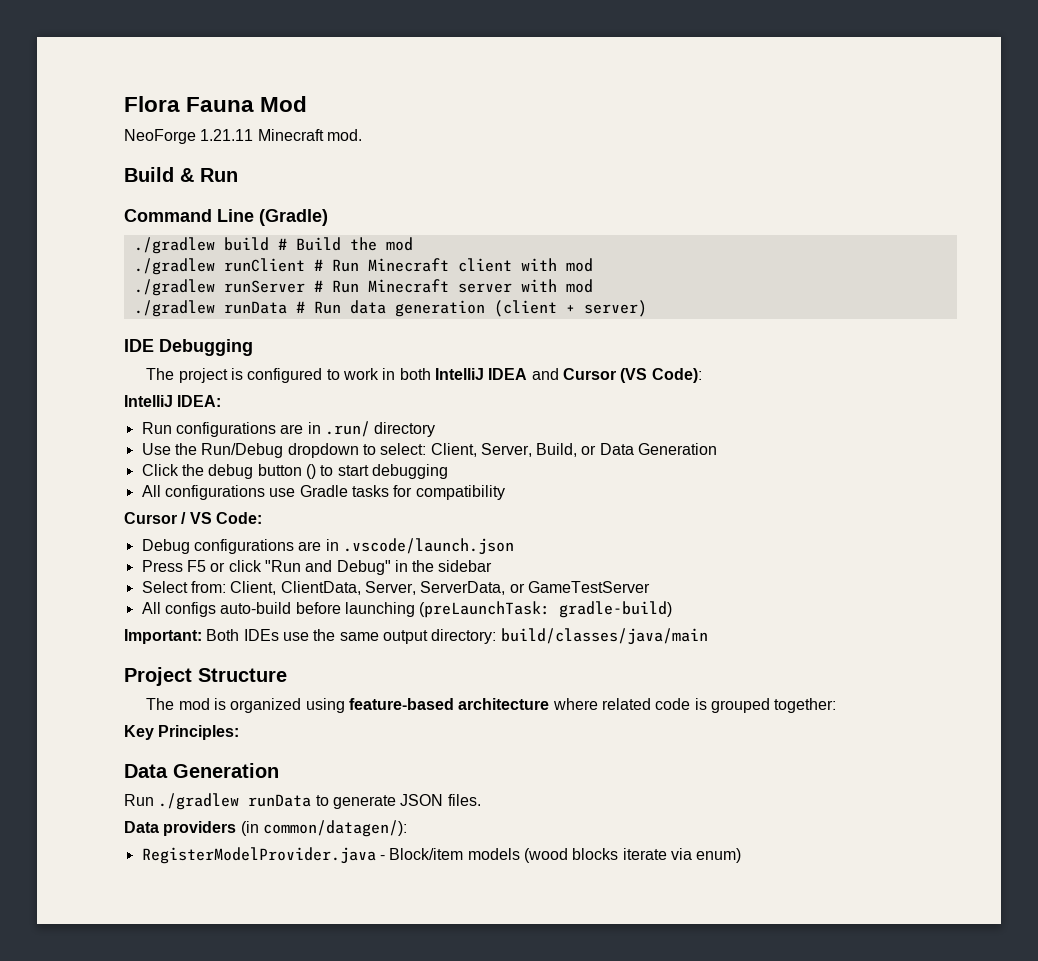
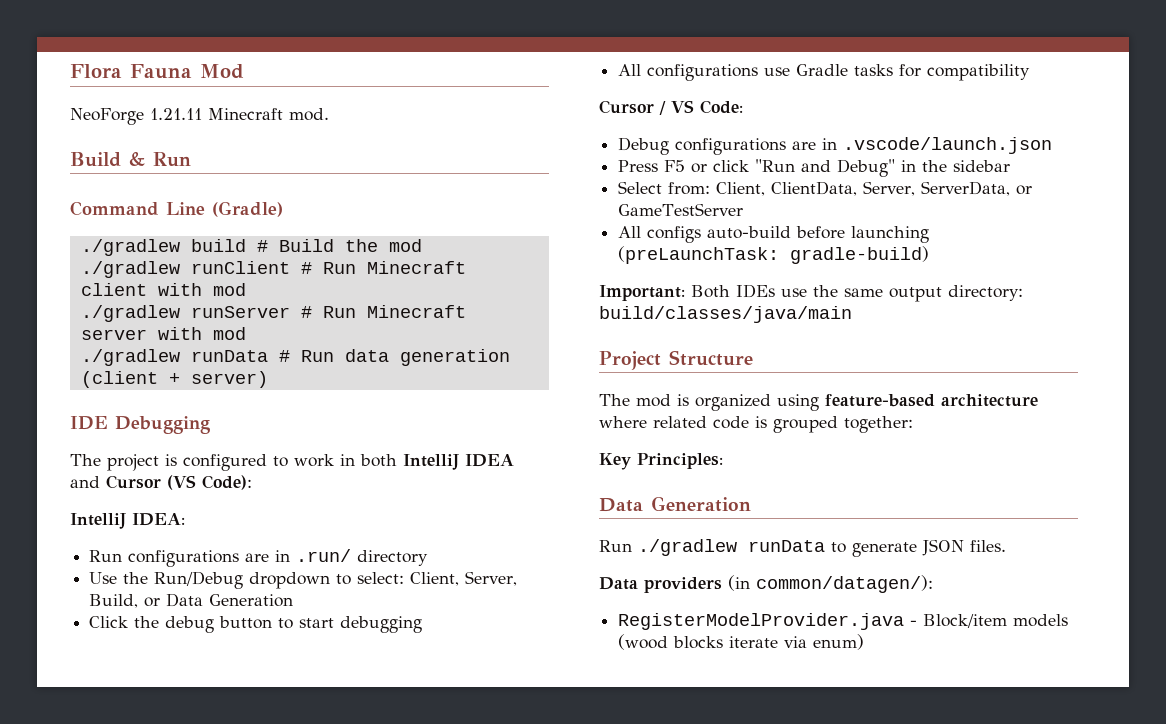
- Click the debug button () to start debugging
+ Click the debug button to start debugging

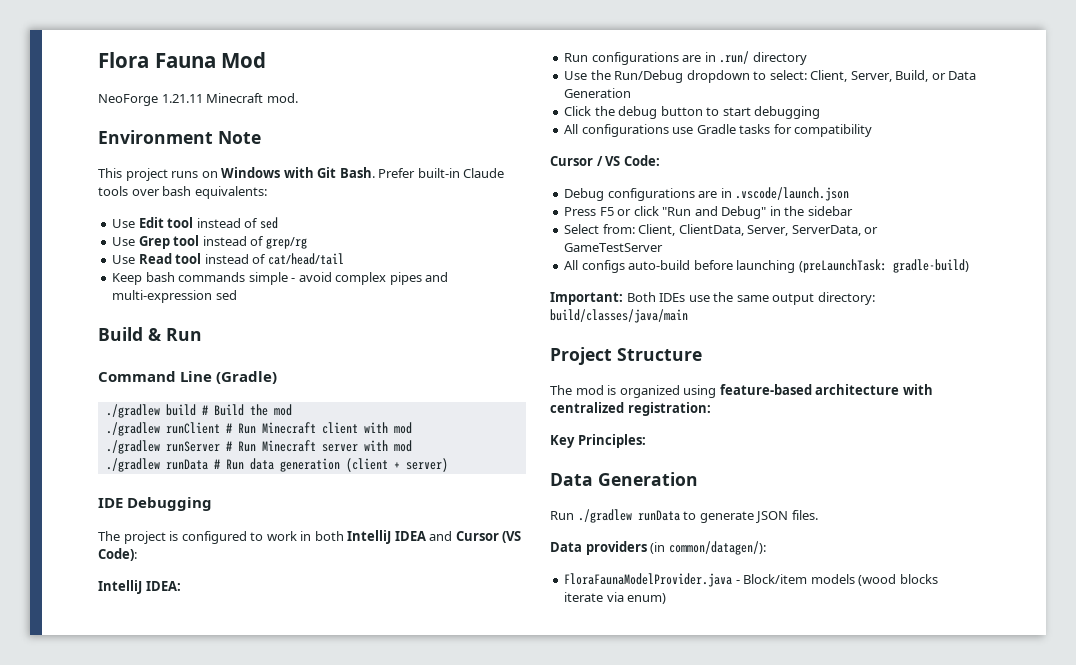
+ Environment Note
+ This project runs on Windows with Git Bash. Prefer built-in Claude tools over bash equivalents:
+ Use Edit tool instead of sed
+ Use Grep tool instead of grep/rg
+ Use Read tool instead of cat/head/tail
+ Keep bash commands simple - avoid complex pipes and multi-expression sed
- The mod is organized using feature-based architecture where related code is grouped together:
+ The mod is organized using feature-based architecture with centralized registration:
- RegisterModelProvider.java - Block/item models (wood blocks iterate via enum)
+ FloraFaunaModelProvider.java - Block/item models (wood blocks iterate via enum)

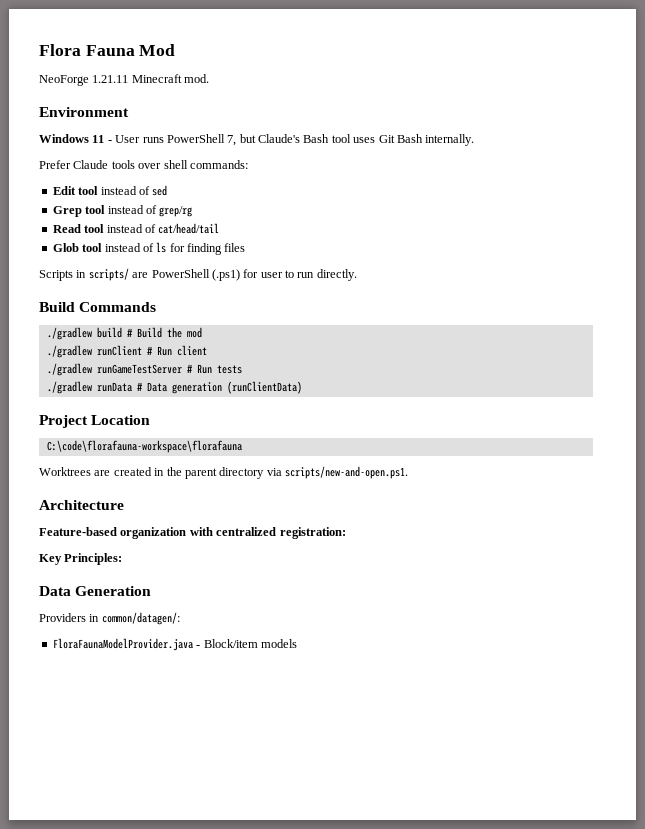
- Environment Note
- This project runs on Windows with Git Bash. Prefer built-in Claude tools over bash equivalents:
- Use Edit tool instead of sed
+ Environment
+ Windows 11 - User runs PowerShell 7, but Claude's Bash tool uses Git Bash internally.
+ Prefer Claude tools over shell commands:
+ Edit tool instead of sed
- Use Grep tool instead of grep/rg
+ Grep tool instead of grep/rg
- Use Read tool instead of cat/head/tail
+ Read tool instead of cat/head/tail
- Keep bash commands simple - avoid complex pipes and multi-expression sed
- Build & Run
- Command Line (Gradle)
+ Glob tool instead of ls for finding files
+ Scripts in scripts/ are PowerShell (.ps1) for user to run directly.
+ Build Commands
- ./gradlew runClient # Run Minecraft client with mod
- ./gradlew runServer # Run Minecraft server with mod
+ ./gradlew runClient # Run client
+ ./gradlew runGameTestServer # Run tests
- ./gradlew runData # Run data generation (client + server)
- IDE Debugging
- The project is configured to work in both IntelliJ IDEA and Cursor (VS Code):
- IntelliJ IDEA:
- Run configurations are in .run/ directory
- Use the Run/Debug dropdown to select: Client, Server, Build, or Data Generation
- Click the debug button to start debugging
- All configurations use Gradle tasks for compatibility
- Cursor / VS Code:
- Debug configurations are in .vscode/launch.json
- Press F5 or click "Run and Debug" in the sidebar
- Select from: Client, ClientData, Server, ServerData, or GameTestServer
- All configs auto-build before launching (preLaunchTask: gradle-build)
- Important: Both IDEs use the same output directory: build/classes/java/main
- Project Structure
- The mod is organized using feature-based architecture with centralized registration:
+ ./gradlew runData # Data generation (runClientData)
+ Project Location
+ C:\code\florafauna-workspace\florafauna
+ Worktrees are created in the parent directory via scripts/new-and-open.ps1.
+ Architecture
+ Feature-based organization with centralized registration:
- Run ./gradlew runData to generate JSON files.
- Data providers (in common/datagen/):
+ Providers in common/datagen/:
- FloraFaunaModelProvider.java - Block/item models (wood blocks iterate via enum)
+ FloraFaunaModelProvider.java - Block/item models

